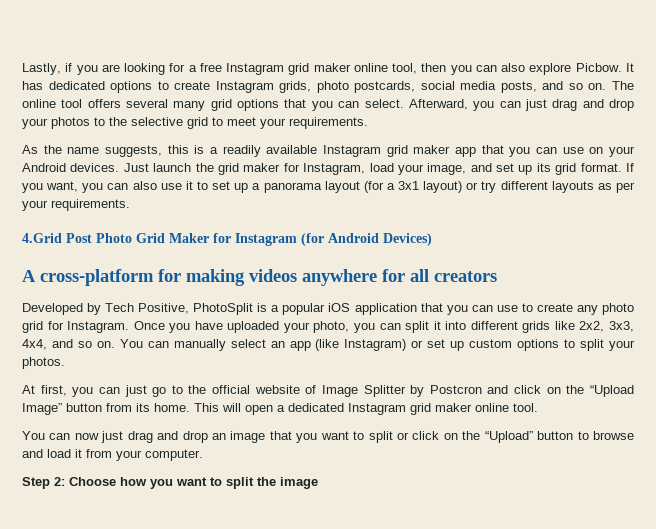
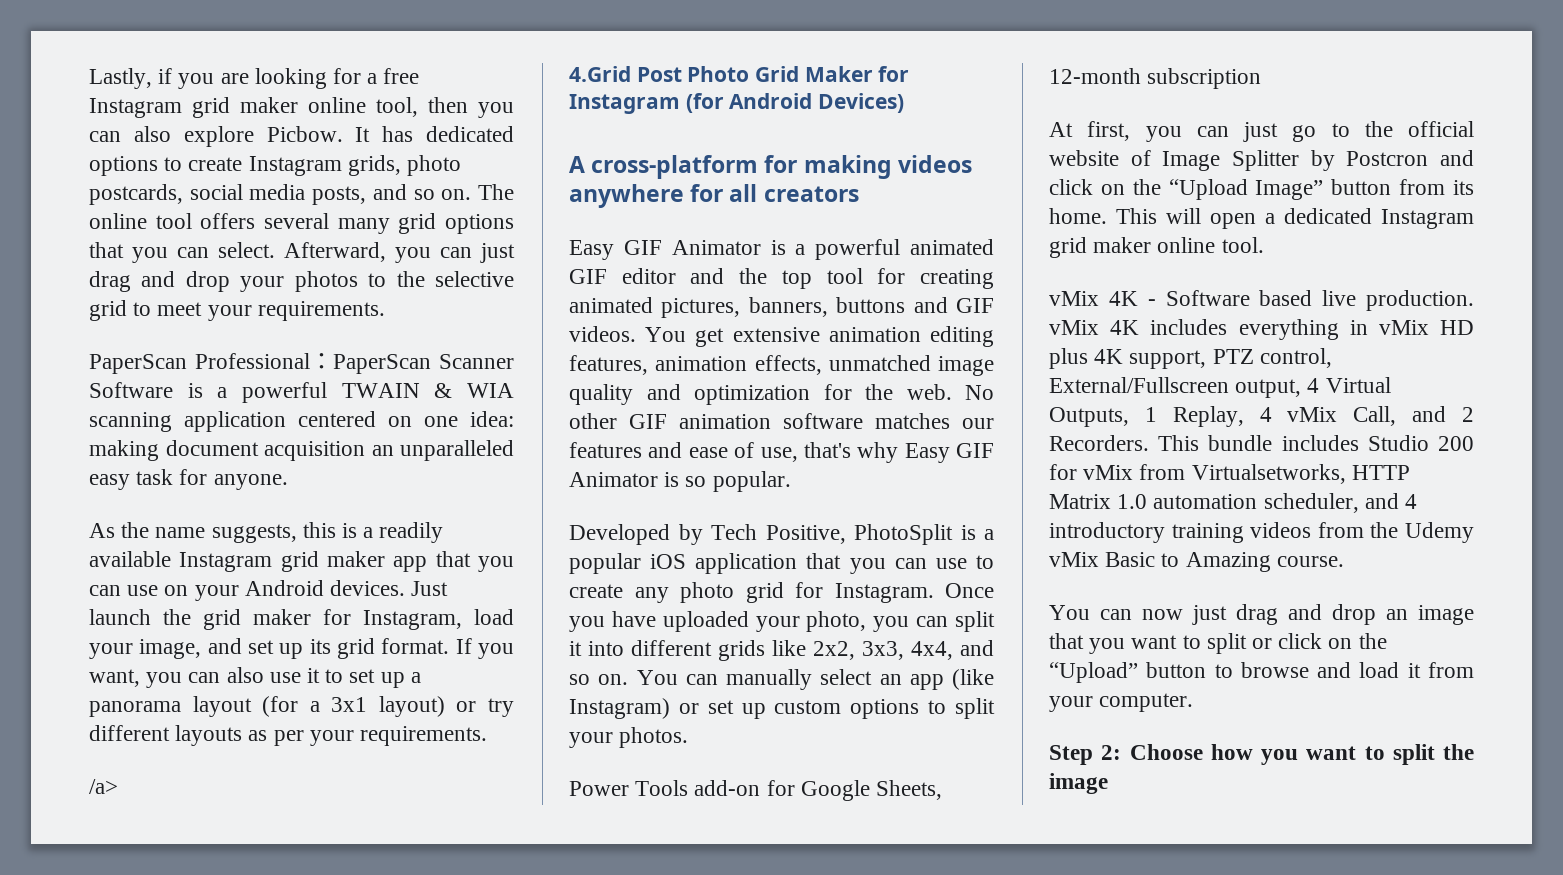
+ PaperScan Professional：PaperScan Scanner Software is a powerful TWAIN & WIA scanning application centered on one idea: making document acquisition an unparalleled easy task for anyone.
+ /a>
+ Easy GIF Animator is a powerful animated GIF editor and the top tool for creating animated pictures, banners, buttons and GIF videos. You get extensive animation editing features, animation effects, unmatched image quality and optimization for the web. No other GIF animation software matches our features and ease of use, that's why Easy GIF Animator is so popular.
+ Power Tools add-on for Google Sheets, 12-month subscription
+ vMix 4K - Software based live production. vMix 4K includes everything in vMix HD plus 4K support, PTZ control, External/Fullscreen output, 4 Virtual Outputs, 1 Replay, 4 vMix Call, and 2 Recorders. This bundle includes Studio 200 for vMix from Virtualsetworks, HTTP Matrix 1.0 automation scheduler, and 4 introductory training videos from the Udemy vMix Basic to Amazing course.

